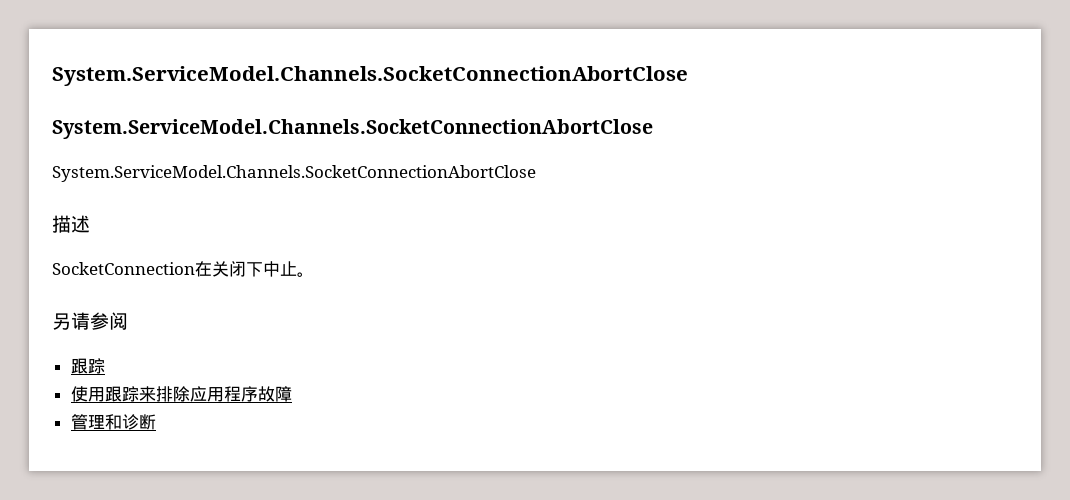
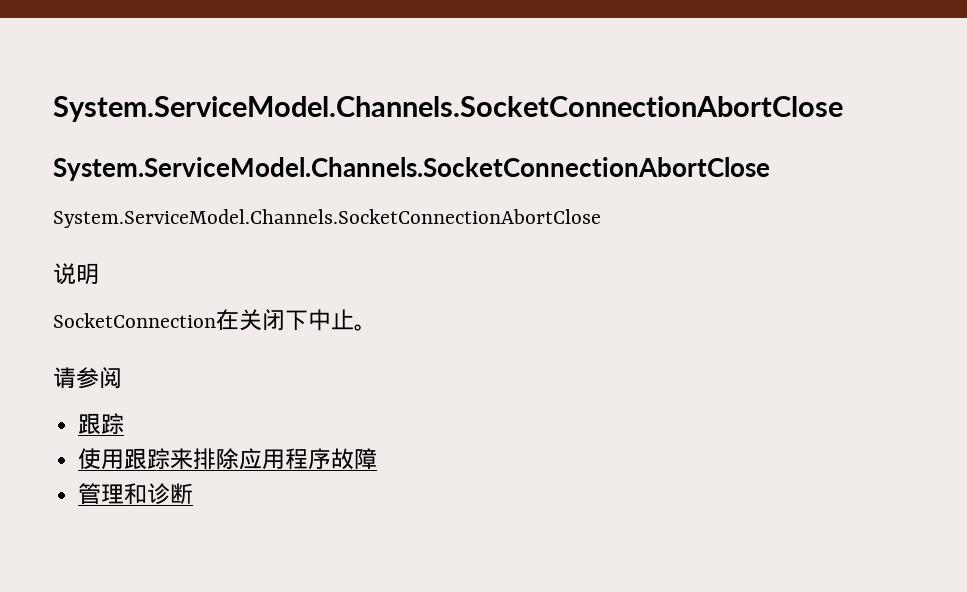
- 描述
+ 说明
- 另请参阅
+ 请参阅

